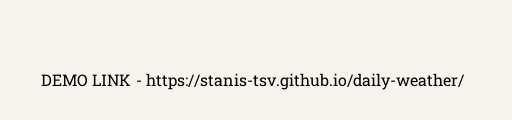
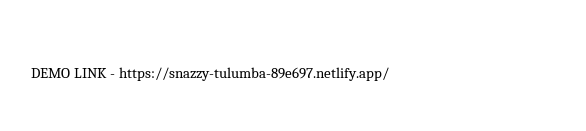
- DEMO LINK - https://stanis-tsv.github.io/daily-weather/
+ DEMO LINK - https://snazzy-tulumba-89e697.netlify.app/

